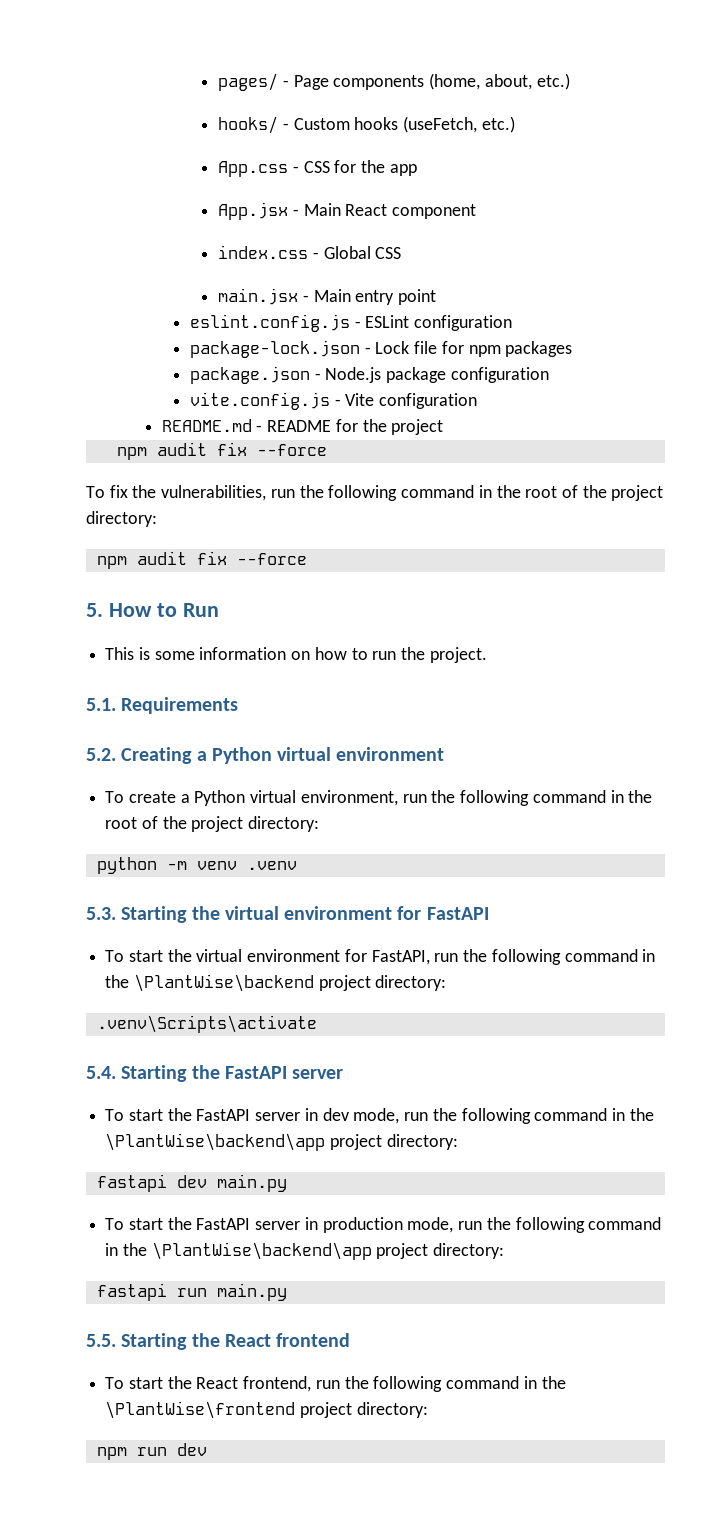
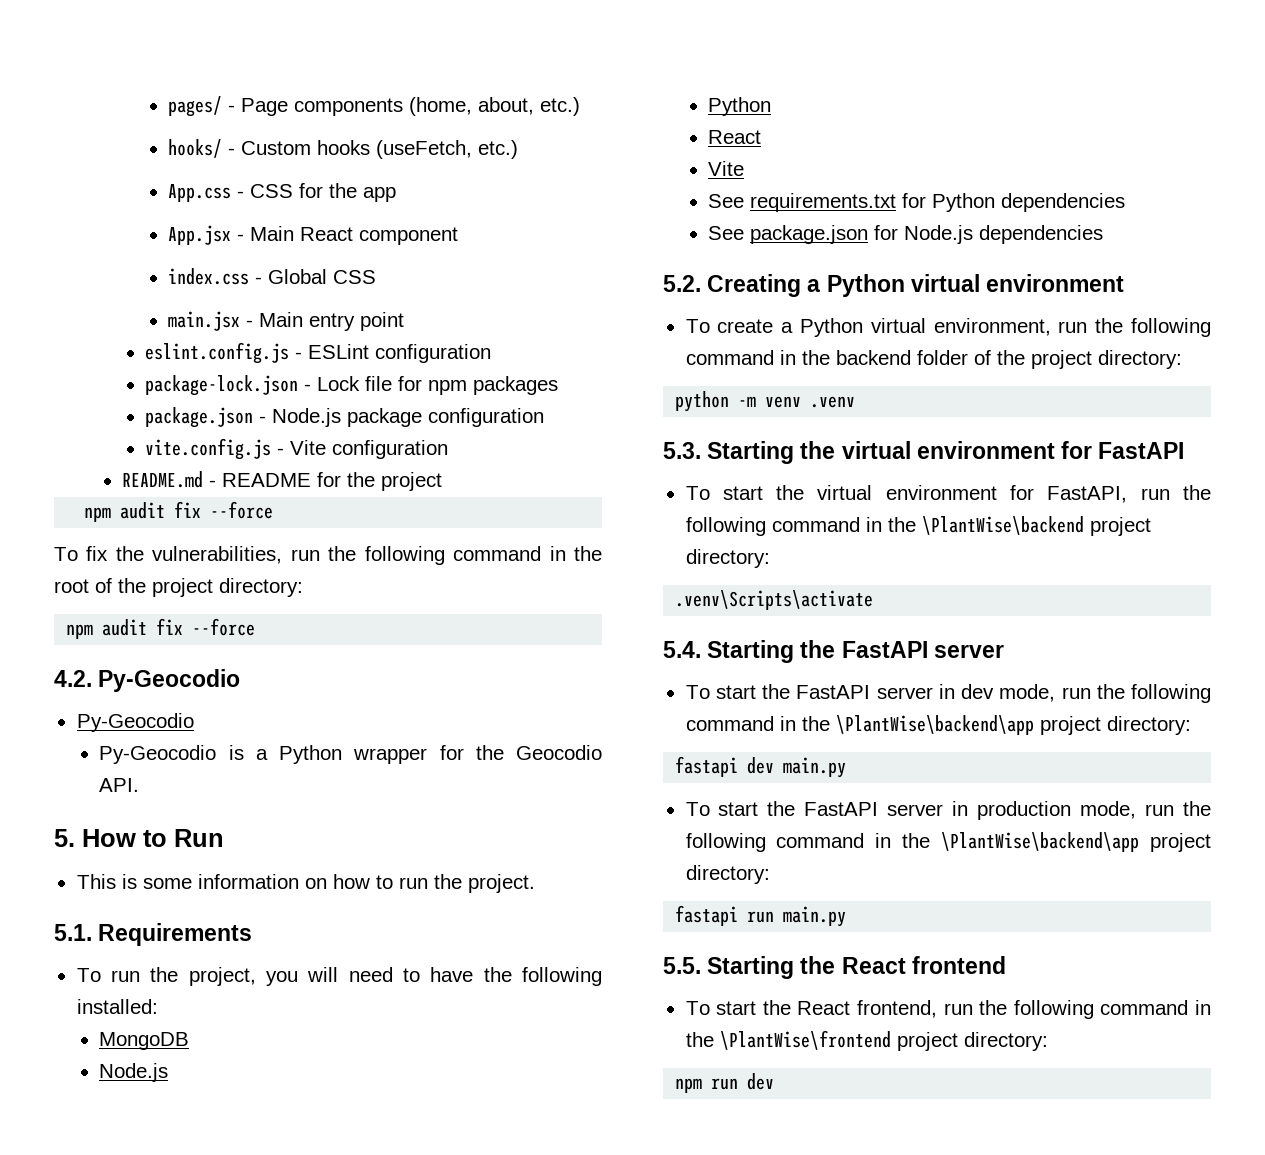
+ 4.2. Py-Geocodio
+ Py-Geocodio
+ Py-Geocodio is a Python wrapper for the Geocodio API.
+ To run the project, you will need to have the following installed:
+ MongoDB
+ Node.js
+ Python
+ React
+ Vite
+ See requirements.txt for Python dependencies
+ See package.json for Node.js dependencies
- To create a Python virtual environment, run the following command in the root of the project directory:
+ To create a Python virtual environment, run the following command in the backend folder of the project directory:

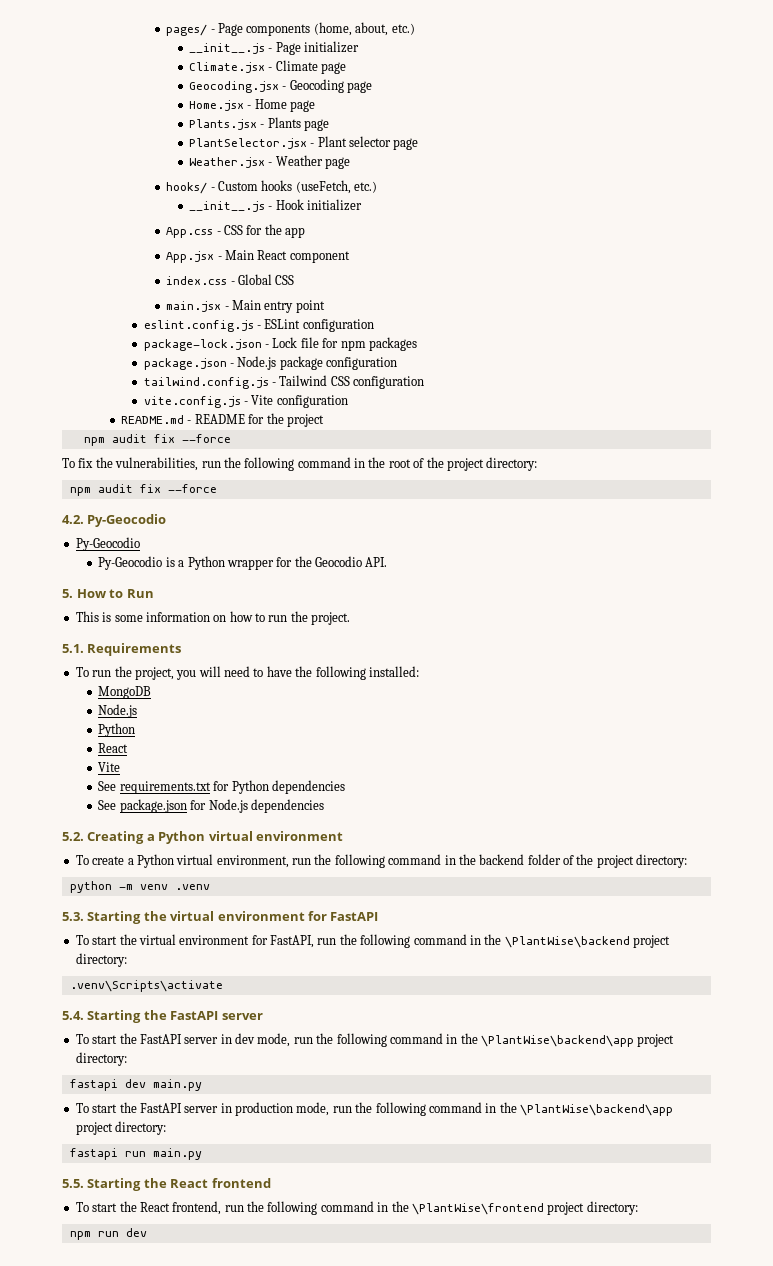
+ __init__.js - Page initializer
+ Climate.jsx - Climate page
+ Geocoding.jsx - Geocoding page
+ Home.jsx - Home page
+ Plants.jsx - Plants page
+ PlantSelector.jsx - Plant selector page
+ Weather.jsx - Weather page
+ __init__.js - Hook initializer
+ tailwind.config.js - Tailwind CSS configuration

